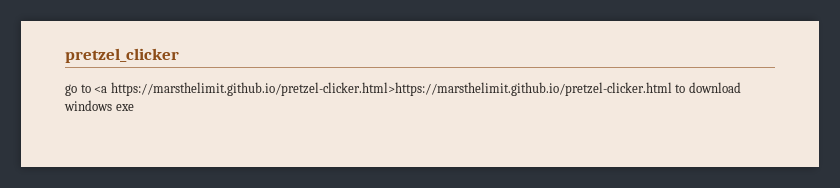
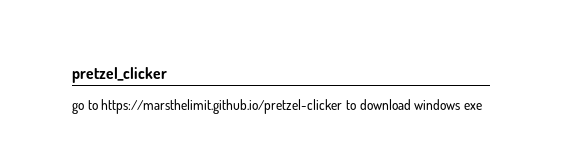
- go to <a https://marsthelimit.github.io/pretzel-clicker.html>https://marsthelimit.github.io/pretzel-clicker.html to download windows exe
+ go to https://marsthelimit.github.io/pretzel-clicker to download windows exe

